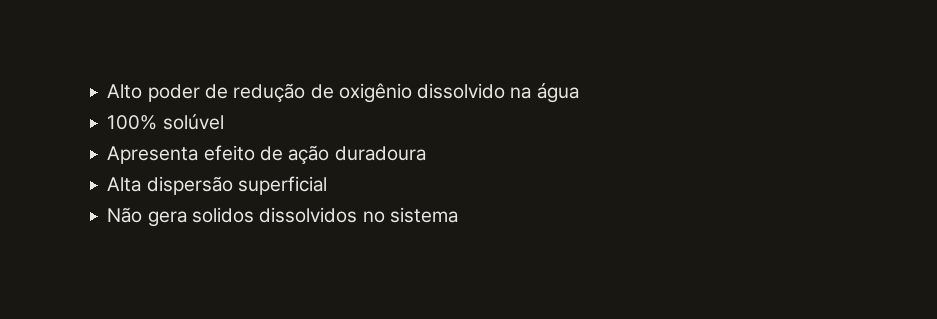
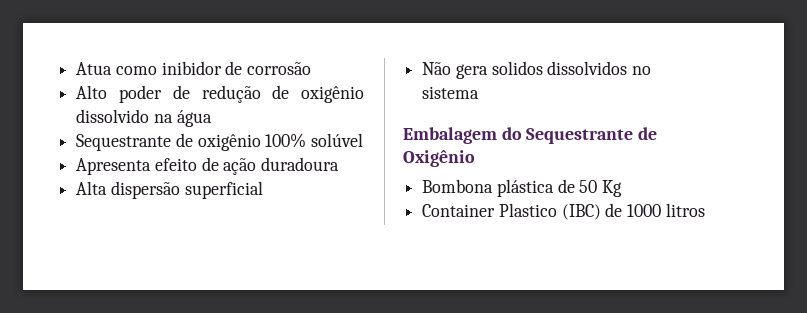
+ Atua como inibidor de corrosão
- 100% solúvel
+ Sequestrante de oxigênio 100% solúvel
+ Embalagem do Sequestrante de Oxigênio
+ Bombona plástica de 50 Kg
+ Container Plastico (IBC) de 1000 litros

